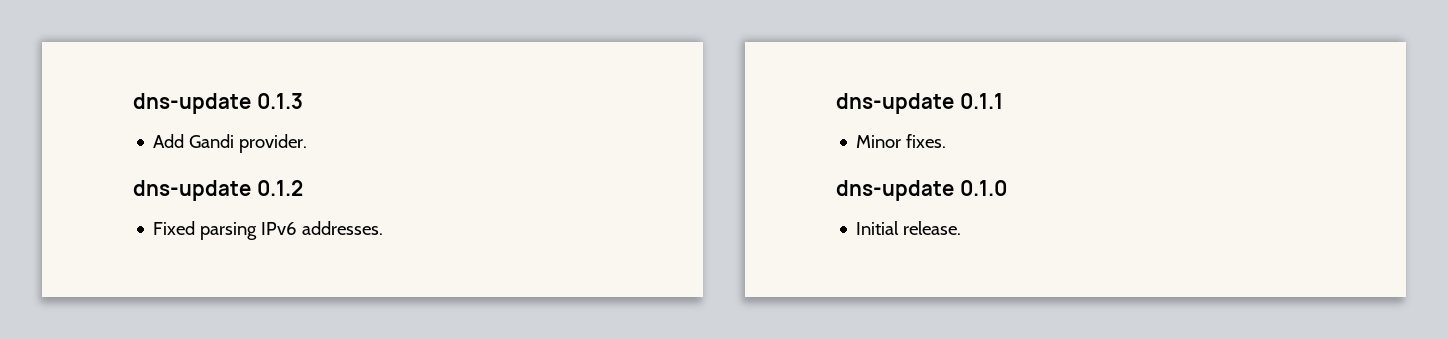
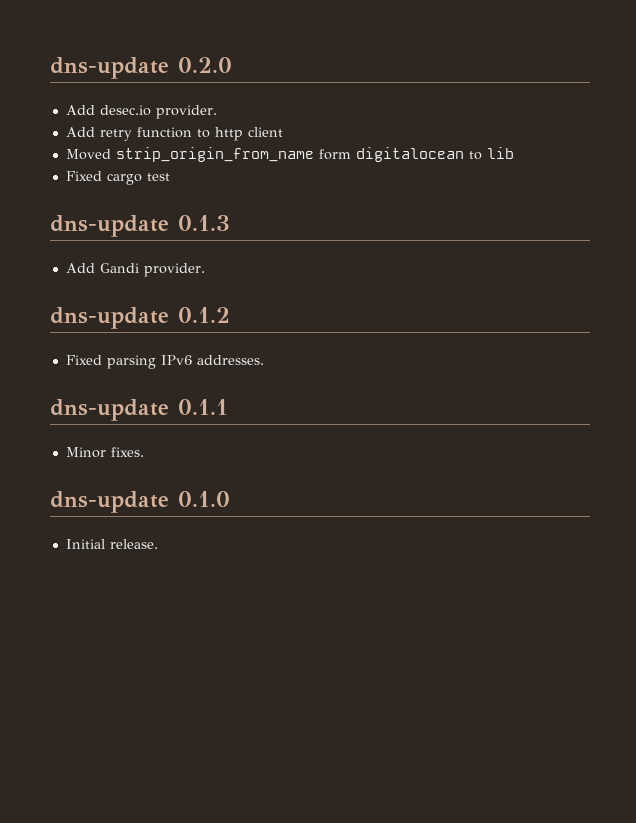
+ dns-update 0.2.0
+ Add desec.io provider.
+ Add retry function to http client
+ Moved strip_origin_from_name form digitalocean to lib
+ Fixed cargo test

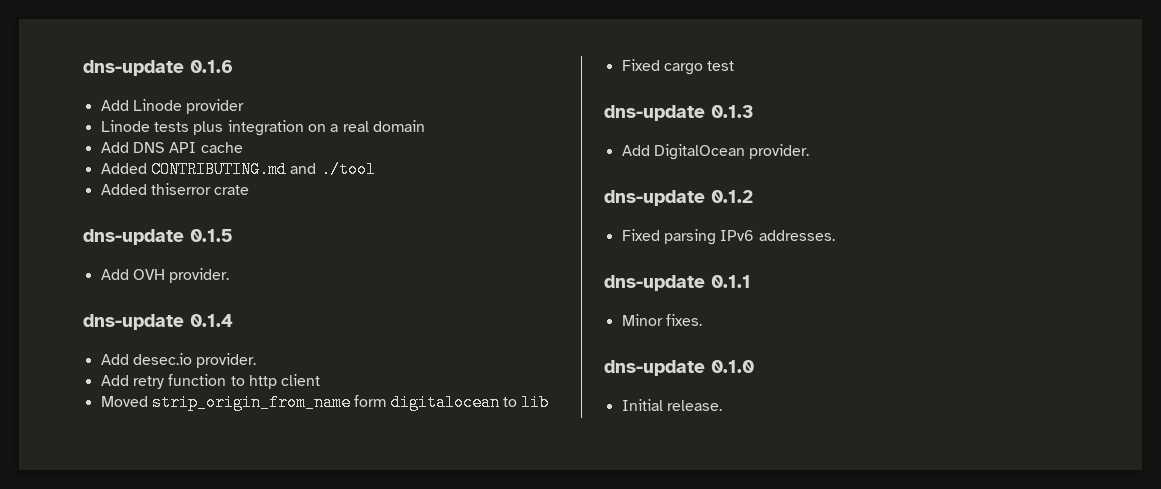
- dns-update 0.2.0
+ dns-update 0.1.6
+ Add Linode provider
+ Linode tests plus integration on a real domain
+ Add DNS API cache
+ Added CONTRIBUTING.md and ./tool
+ Added thiserror crate
+ dns-update 0.1.5
+ Add OVH provider.
+ dns-update 0.1.4
- Add Gandi provider.
+ Add DigitalOcean provider.

